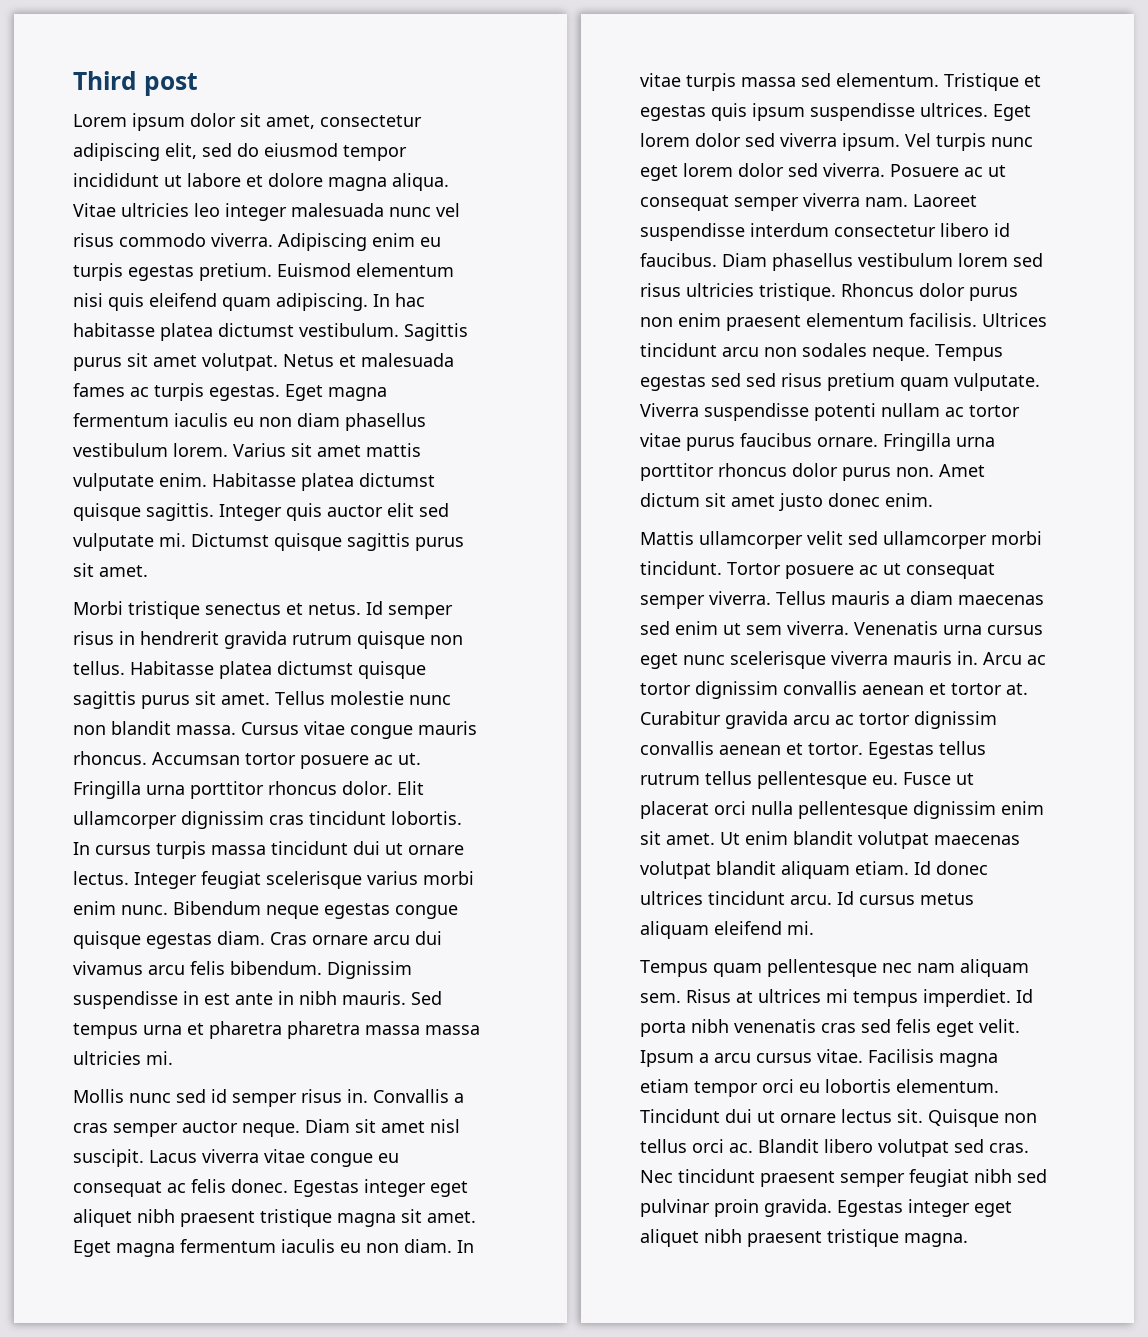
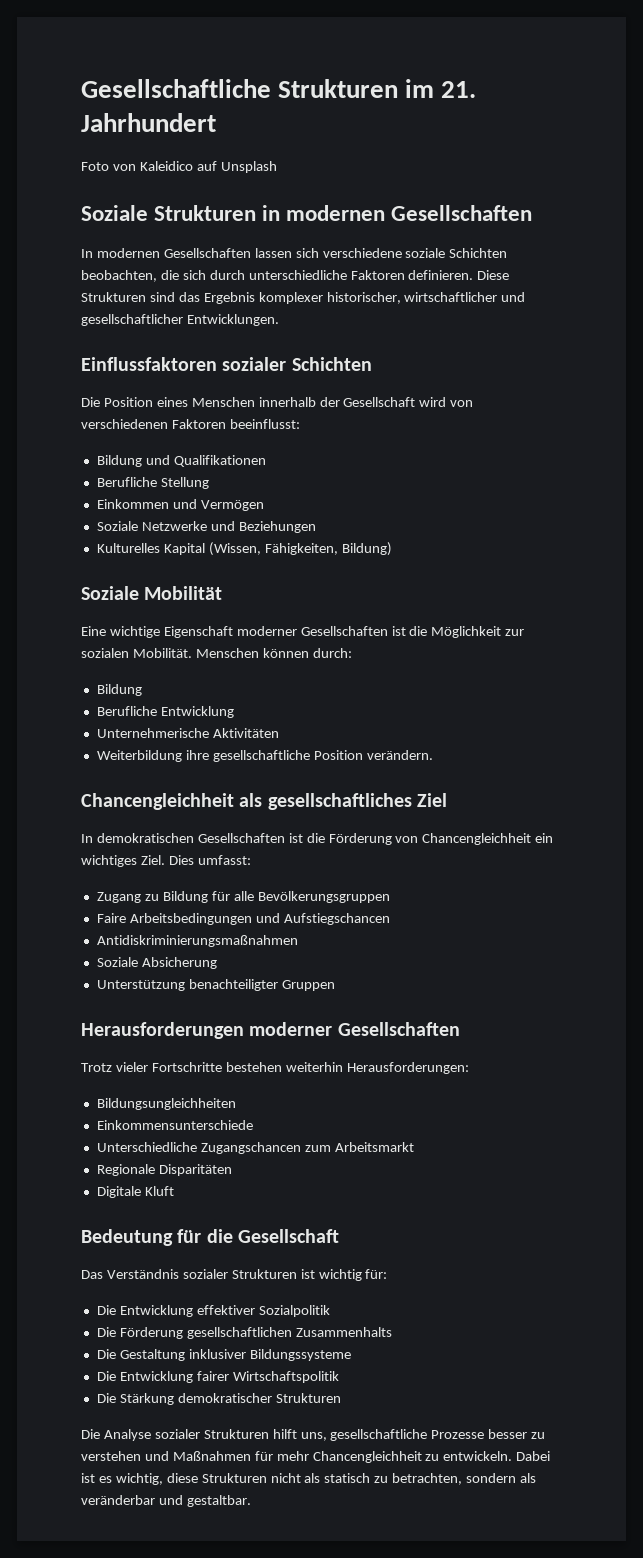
- Third post
- Lorem ipsum dolor sit amet, consectetur adipiscing elit, sed do eiusmod tempor incididunt ut labore et dolore magna aliqua. Vitae ultricies leo integer malesuada nunc vel risus commodo viverra. Adipiscing enim eu turpis egestas pretium. Euismod elementum nisi quis eleifend quam adipiscing. In hac habitasse platea dictumst vestibulum. Sagittis purus sit amet volutpat. Netus et malesuada fames ac turpis egestas. Eget magna fermentum iaculis eu non diam phasellus vestibulum lorem. Varius sit amet mattis vulputate enim. Habitasse platea dictumst quisque sagittis. Integer quis auctor elit sed vulputate mi. Dictumst quisque sagittis purus sit amet.
- Morbi tristique senectus et netus. Id semper risus in hendrerit gravida rutrum quisque non tellus. Habitasse platea dictumst quisque sagittis purus sit amet. Tellus molestie nunc non blandit massa. Cursus vitae congue mauris rhoncus. Accumsan tortor posuere ac ut. Fringilla urna porttitor rhoncus dolor. Elit ullamcorper dignissim cras tincidunt lobortis. In cursus turpis massa tincidunt dui ut ornare lectus. Integer feugiat scelerisque varius morbi enim nunc. Bibendum neque egestas congue quisque egestas diam. Cras ornare arcu dui vivamus arcu felis bibendum. Dignissim suspendisse in est ante in nibh mauris. Sed tempus urna et pharetra pharetra massa massa ultricies mi.
- Mollis nunc sed id semper risus in. Convallis a cras semper auctor neque. Diam sit amet nisl suscipit. Lacus viverra vitae congue eu consequat ac felis donec. Egestas integer eget aliquet nibh praesent tristique magna sit amet. Eget magna fermentum iaculis eu non diam. In vitae turpis massa sed elementum. Tristique et egestas quis ipsum suspendisse ultrices. Eget lorem dolor sed viverra ipsum. Vel turpis nunc eget lorem dolor sed viverra. Posuere ac ut consequat semper viverra nam. Laoreet suspendisse interdum consectetur libero id faucibus. Diam phasellus vestibulum lorem sed risus ultricies tristique. Rhoncus dolor purus non enim praesent elementum facilisis. Ultrices tincidunt arcu non sodales neque. Tempus egestas sed sed risus pretium quam vulputate. Viverra suspendisse potenti nullam ac tortor vitae purus faucibus ornare. Fringilla urna porttitor rhoncus dolor purus non. Amet dictum sit amet justo donec enim.
- Mattis ullamcorper velit sed ullamcorper morbi tincidunt. Tortor posuere ac ut consequat semper viverra. Tellus mauris a diam maecenas sed enim ut sem viverra. Venenatis urna cursus eget nunc scelerisque viverra mauris in. Arcu ac tortor dignissim convallis aenean et tortor at. Curabitur gravida arcu ac tortor dignissim convallis aenean et tortor. Egestas tellus rutrum tellus pellentesque eu. Fusce ut placerat orci nulla pellentesque dignissim enim sit amet. Ut enim blandit volutpat maecenas volutpat blandit aliquam etiam. Id donec ultrices tincidunt arcu. Id cursus metus aliquam eleifend mi.
- Tempus quam pellentesque nec nam aliquam sem. Risus at ultrices mi tempus imperdiet. Id porta nibh venenatis cras sed felis eget velit. Ipsum a arcu cursus vitae. Facilisis magna etiam tempor orci eu lobortis elementum. Tincidunt dui ut ornare lectus sit. Quisque non tellus orci ac. Blandit libero volutpat sed cras. Nec tincidunt praesent semper feugiat nibh sed pulvinar proin gravida. Egestas integer eget aliquet nibh praesent tristique magna.
+ Gesellschaftliche Strukturen im 21. Jahrhundert
+ Foto von Kaleidico auf Unsplash
+ Soziale Strukturen in modernen Gesellschaften
+ In modernen Gesellschaften lassen sich verschiedene soziale Schichten beobachten, die sich durch unterschiedliche Faktoren definieren. Diese Strukturen sind das Ergebnis komplexer historischer, wirtschaftlicher und gesellschaftlicher Entwicklungen.
+ Einflussfaktoren sozialer Schichten
+ Die Position eines Menschen innerhalb der Gesellschaft wird von verschiedenen Faktoren beeinflusst:
+ Bildung und Qualifikationen
+ Berufliche Stellung
+ Einkommen und Vermögen
+ Soziale Netzwerke und Beziehungen
+ Kulturelles Kapital (Wissen, Fähigkeiten, Bildung)
+ Soziale Mobilität
+ Eine wichtige Eigenschaft moderner Gesellschaften ist die Möglichkeit zur sozialen Mobilität. Menschen können durch:
+ Bildung
+ Berufliche Entwicklung
+ Unternehmerische Aktivitäten
+ Weiterbildung ihre gesellschaftliche Position verändern.
+ Chancengleichheit als gesellschaftliches Ziel
+ In demokratischen Gesellschaften ist die Förderung von Chancengleichheit ein wichtiges Ziel. Dies umfasst:
+ Zugang zu Bildung für alle Bevölkerungsgruppen
+ Faire Arbeitsbedingungen und Aufstiegschancen
+ Antidiskriminierungsmaßnahmen
+ Soziale Absicherung
+ Unterstützung benachteiligter Gruppen
+ Herausforderungen moderner Gesellschaften
+ Trotz vieler Fortschritte bestehen weiterhin Herausforderungen:
+ Bildungsungleichheiten
+ Einkommensunterschiede
+ Unterschiedliche Zugangschancen zum Arbeitsmarkt
+ Regionale Disparitäten
+ Digitale Kluft
+ Bedeutung für die Gesellschaft
+ Das Verständnis sozialer Strukturen ist wichtig für:
+ Die Entwicklung effektiver Sozialpolitik
+ Die Förderung gesellschaftlichen Zusammenhalts
+ Die Gestaltung inklusiver Bildungssysteme
+ Die Entwicklung fairer Wirtschaftspolitik
+ Die Stärkung demokratischer Strukturen
+ Die Analyse sozialer Strukturen hilft uns, gesellschaftliche Prozesse besser zu verstehen und Maßnahmen für mehr Chancengleichheit zu entwickeln. Dabei ist es wichtig, diese Strukturen nicht als statisch zu betrachten, sondern als veränderbar und gestaltbar.

